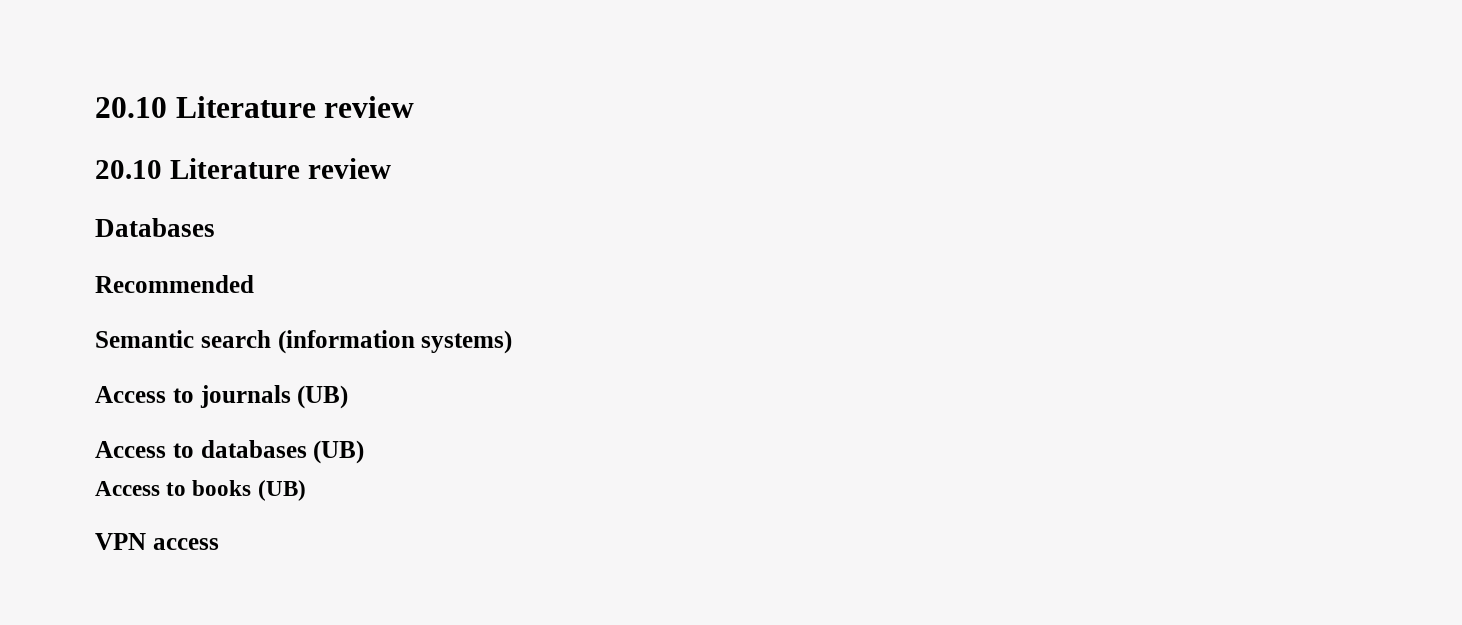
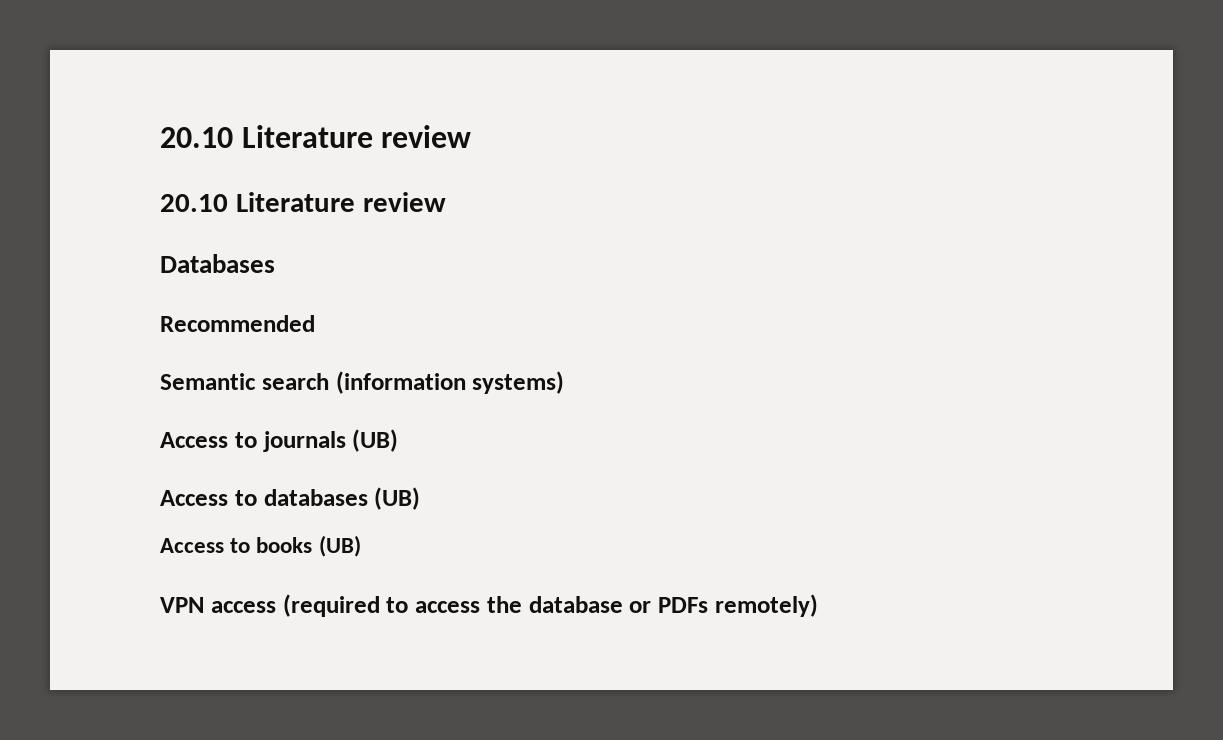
- VPN access
+ VPN access (required to access the database or PDFs remotely)

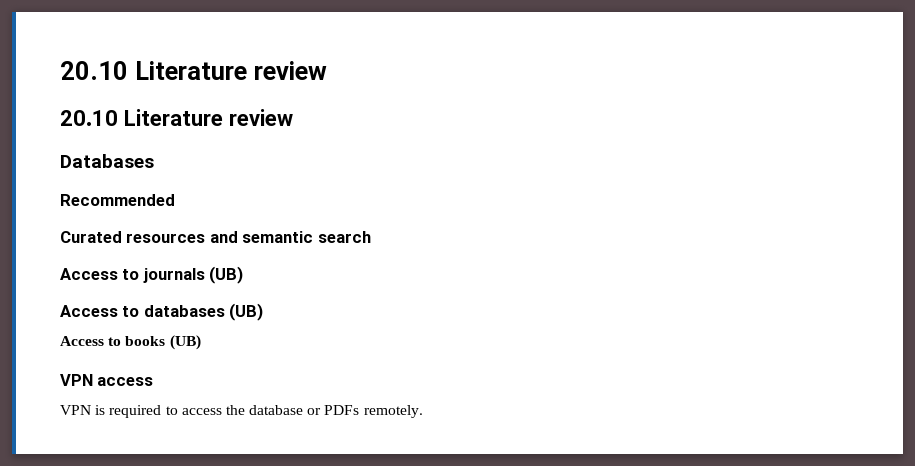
- Semantic search (information systems)
+ Curated resources and semantic search
- VPN access (required to access the database or PDFs remotely)
+ VPN access
+ VPN is required to access the database or PDFs remotely.

